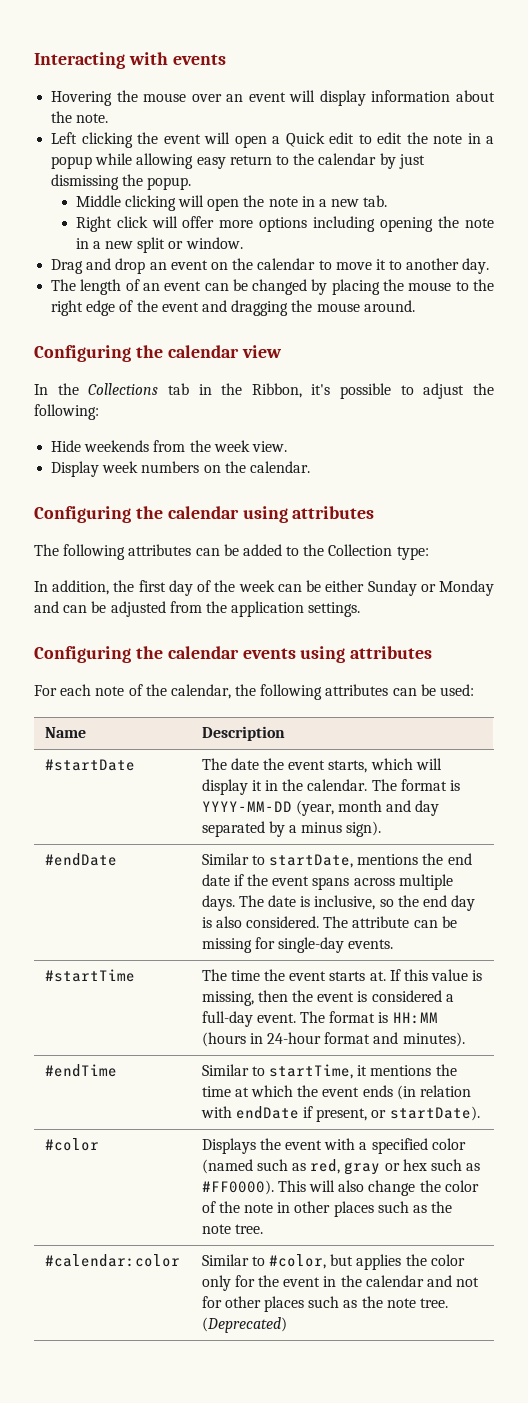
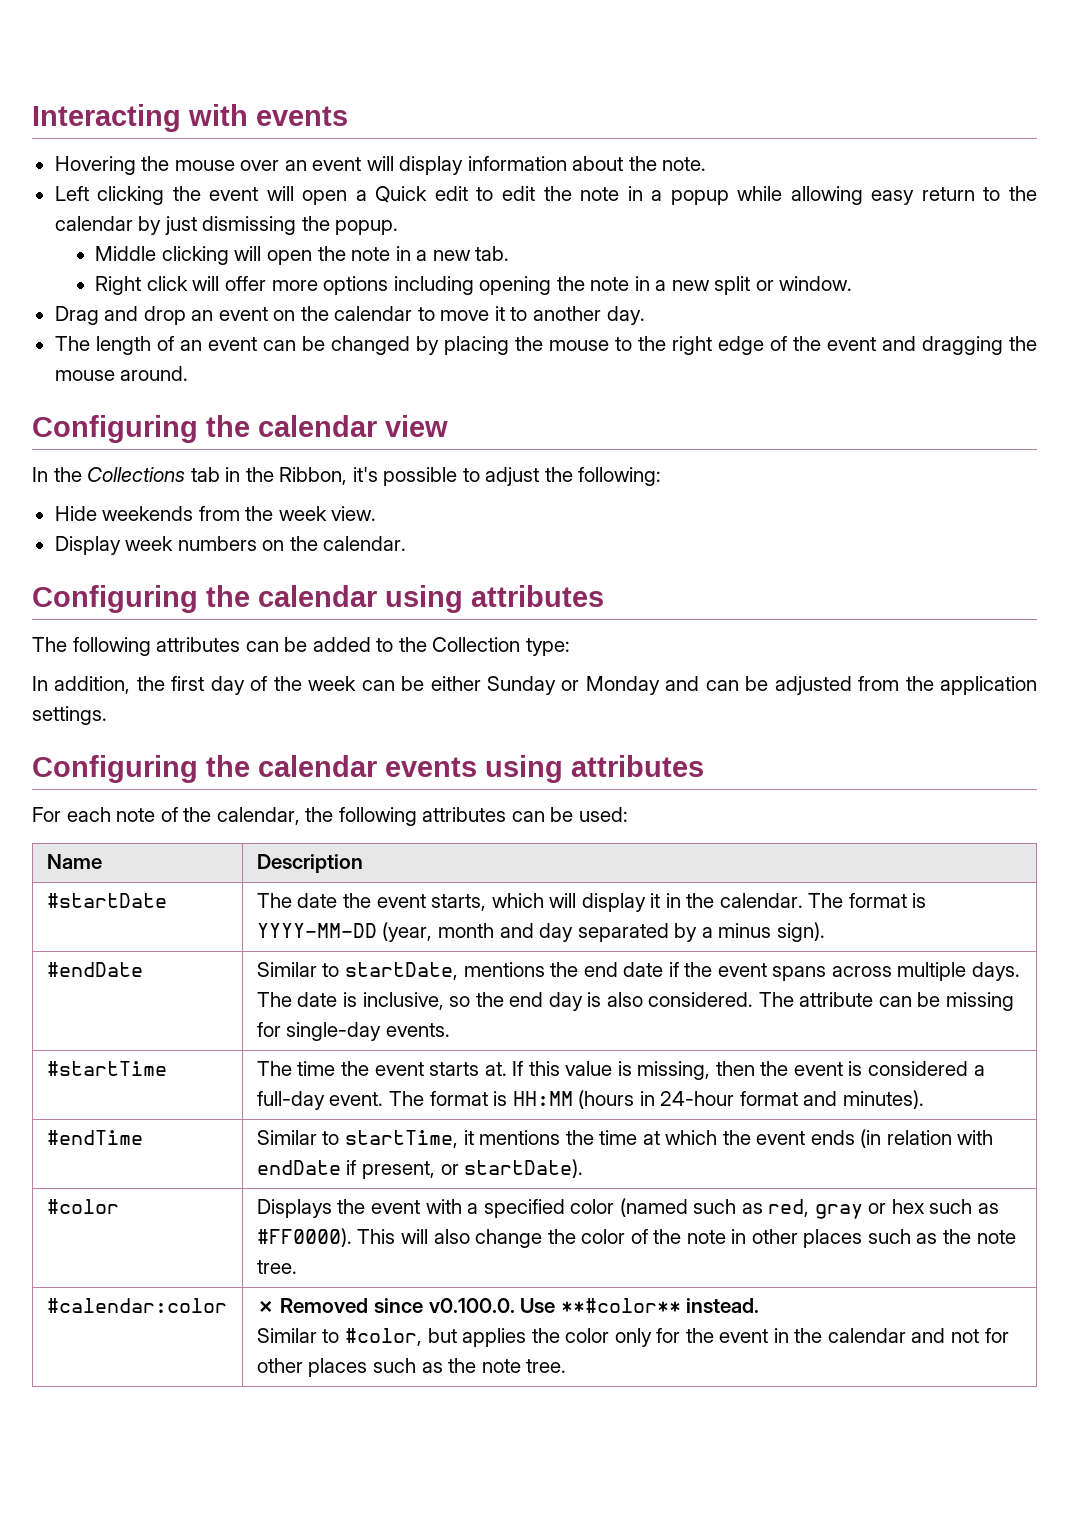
- #calendar:color | Similar to #color, but applies the color only for the event in the calendar and not for other places such as the note tree. (Deprecated)
+ #calendar:color | ✗ Removed since v0.100.0. Use **#color** instead.
+ Similar to #color, but applies the color only for the event in the calendar and not for other places such as the note tree.

